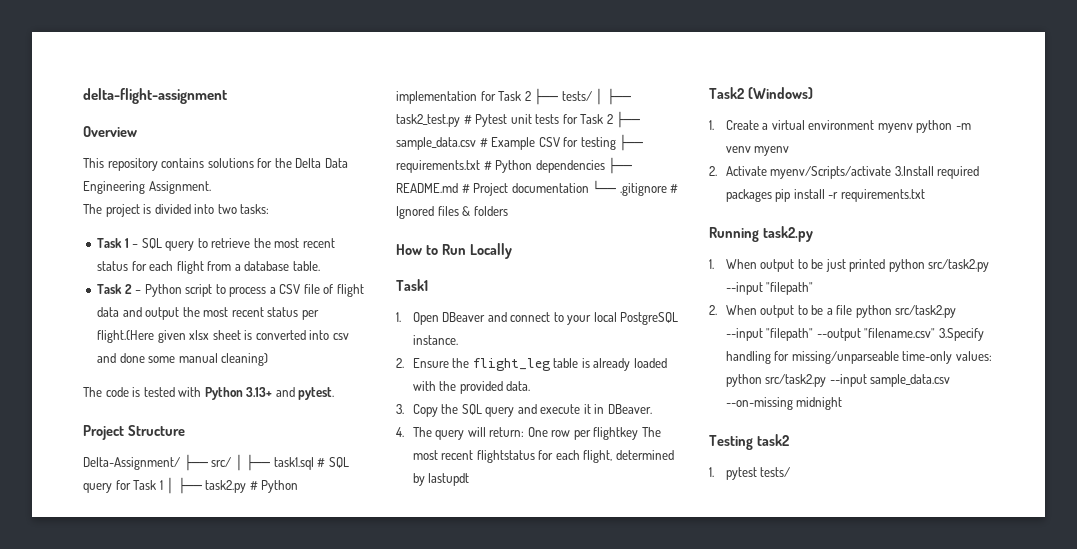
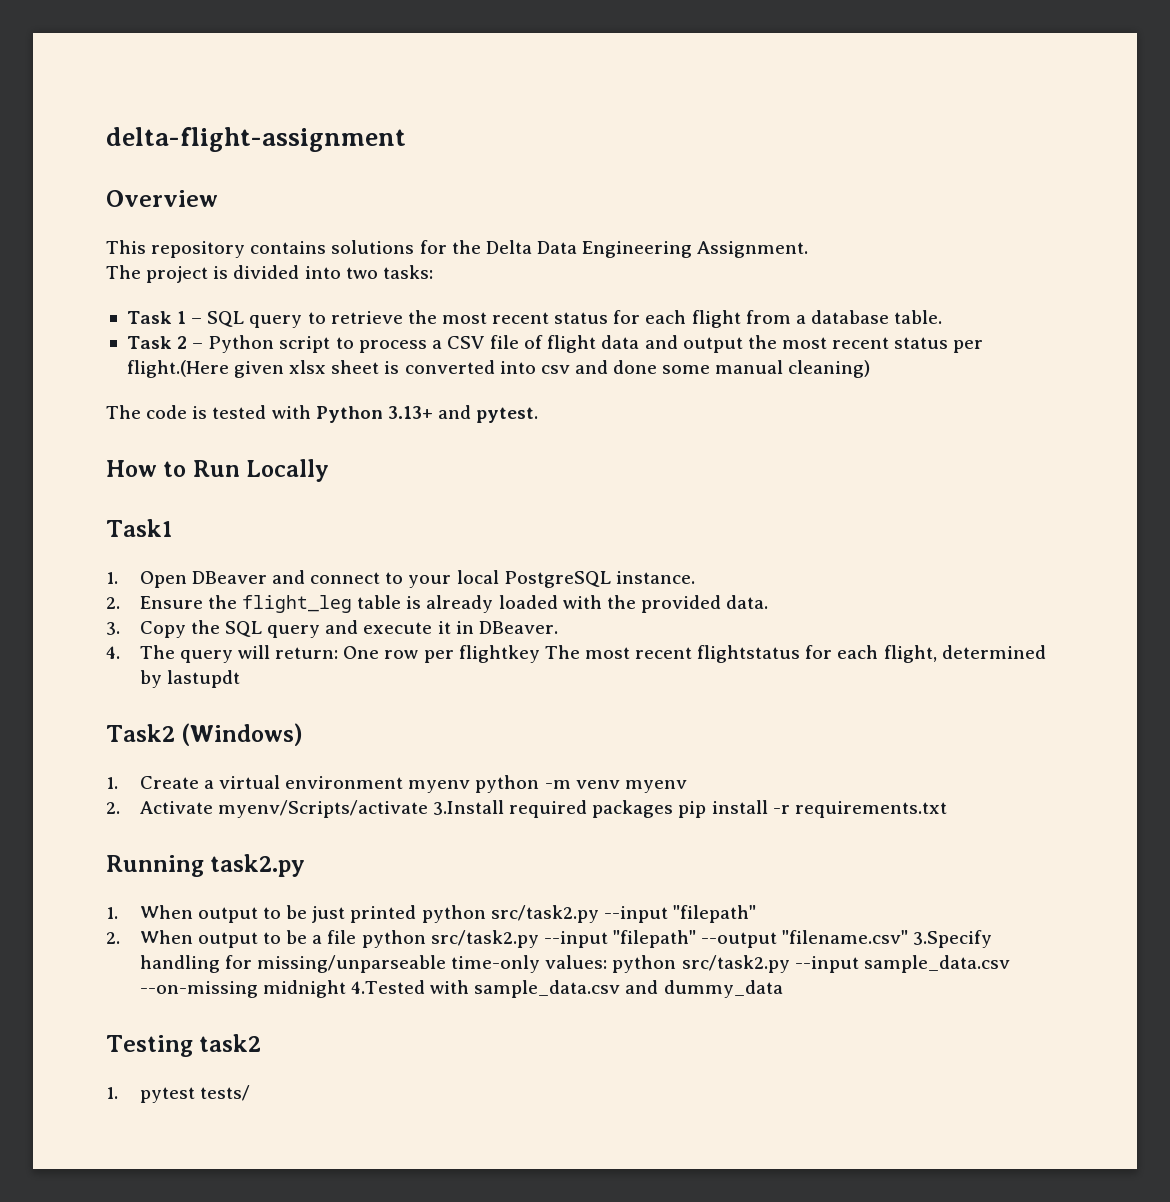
- Project Structure
- Delta-Assignment/ ├── src/ │ ├── task1.sql # SQL query for Task 1 │ ├── task2.py # Python implementation for Task 2 ├── tests/ │ ├── task2_test.py # Pytest unit tests for Task 2 ├── sample_data.csv # Example CSV for testing ├── requirements.txt # Python dependencies ├── README.md # Project documentation └── .gitignore # Ignored files & folders
- 2. When output to be a file python src/task2.py --input "filepath" --output "filename.csv" 3.Specify handling for missing/unparseable time-only values: python src/task2.py --input sample_data.csv --on-missing midnight
+ 2. When output to be a file python src/task2.py --input "filepath" --output "filename.csv" 3.Specify handling for missing/unparseable time-only values: python src/task2.py --input sample_data.csv --on-missing midnight 4.Tested with sample_data.csv and dummy_data

